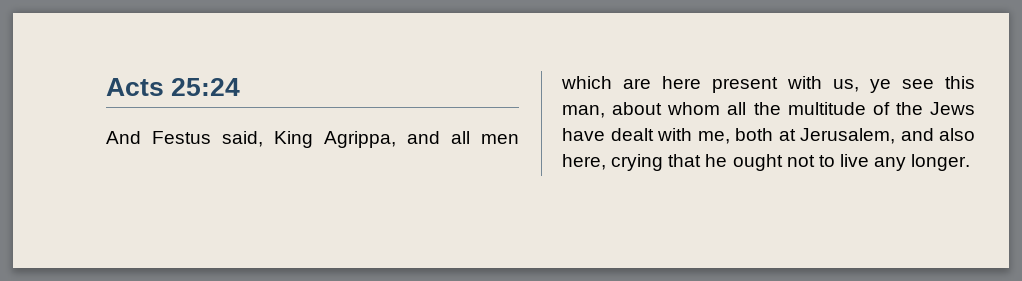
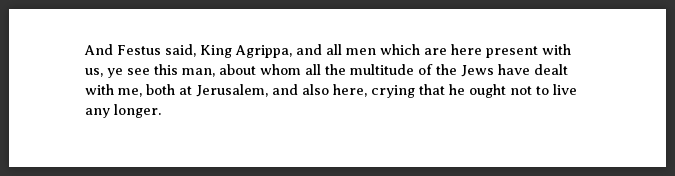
- Acts 25:24

